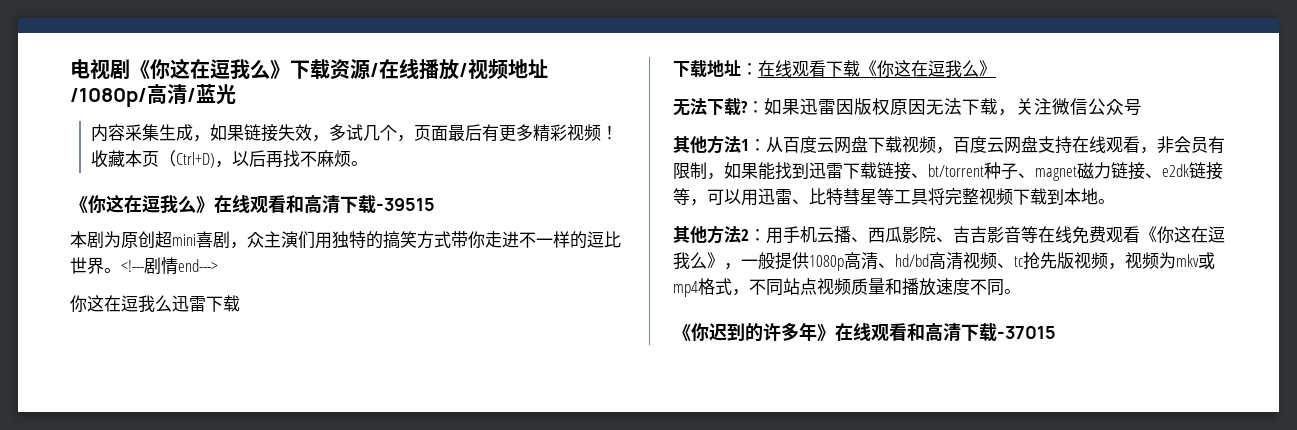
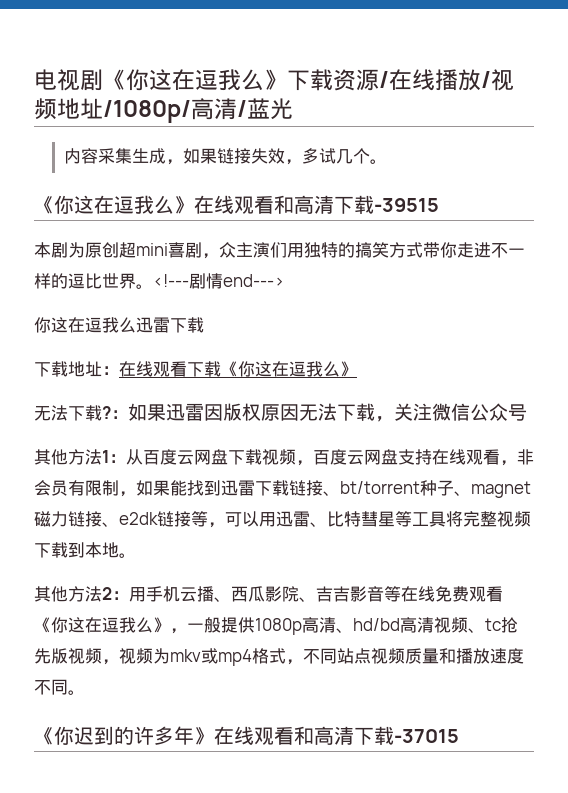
- 内容采集生成，如果链接失效，多试几个，页面最后有更多精彩视频！收藏本页（Ctrl+D)，以后再找不麻烦。
+ 内容采集生成，如果链接失效，多试几个。

